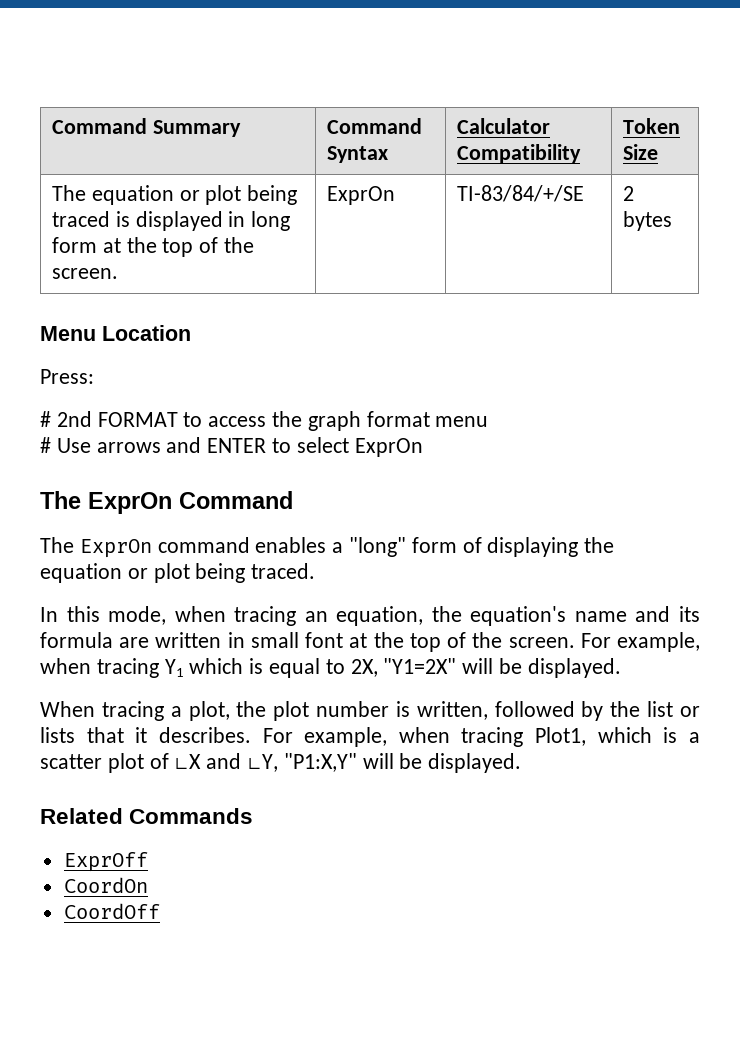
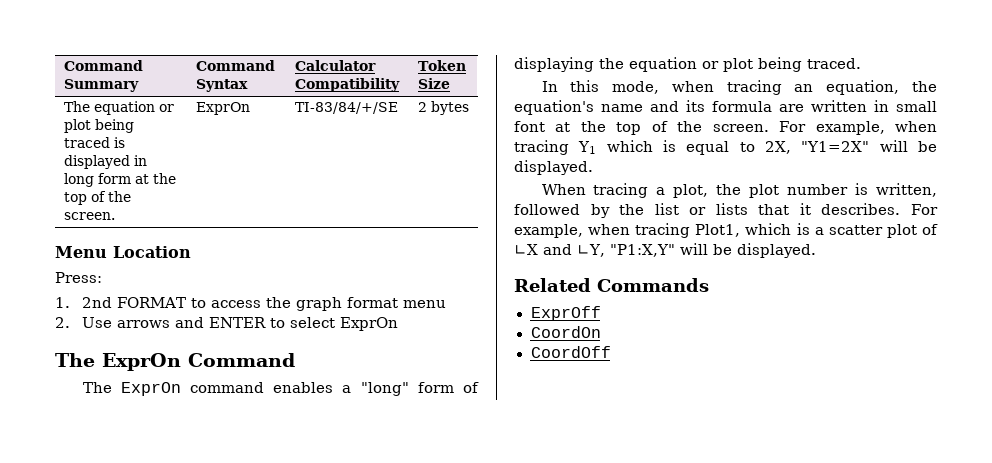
- # 2nd FORMAT to access the graph format menu
+ 1. 2nd FORMAT to access the graph format menu
- # Use arrows and ENTER to select ExprOn
+ 2. Use arrows and ENTER to select ExprOn

